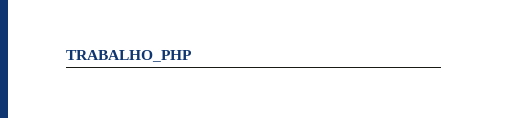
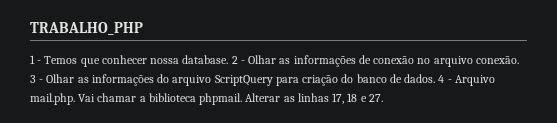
+ 1 - Temos que conhecer nossa database. 2 - Olhar as informações de conexão no arquivo conexão. 3 - Olhar as informações do arquivo ScriptQuery para criação do banco de dados. 4 - Arquivo mail.php. Vai chamar a biblioteca phpmail. Alterar as linhas 17, 18 e 27.

